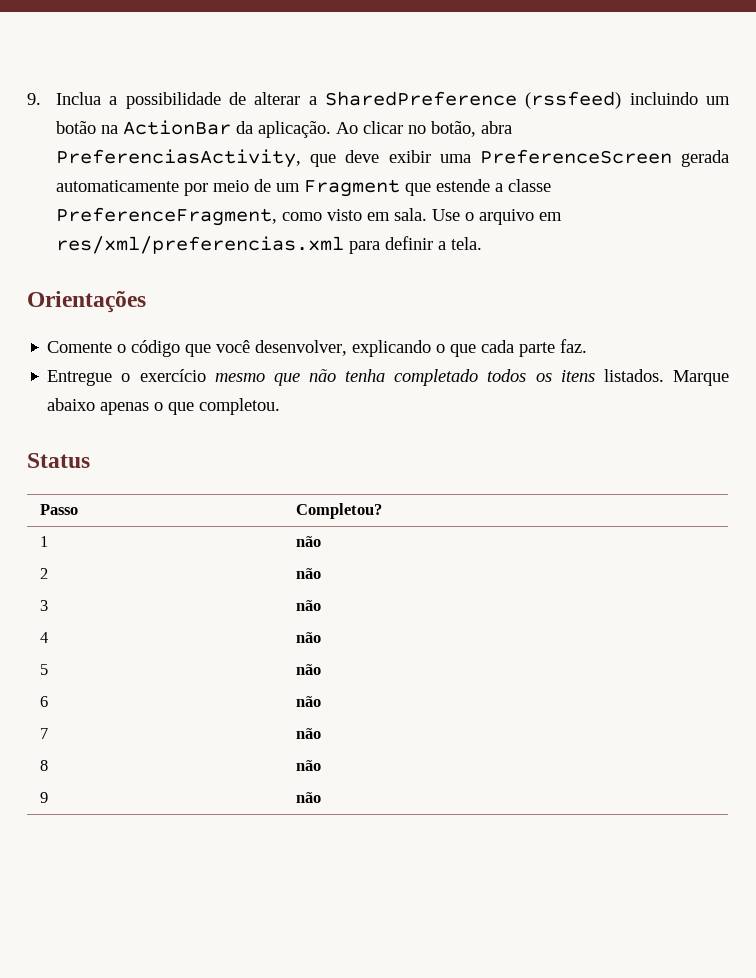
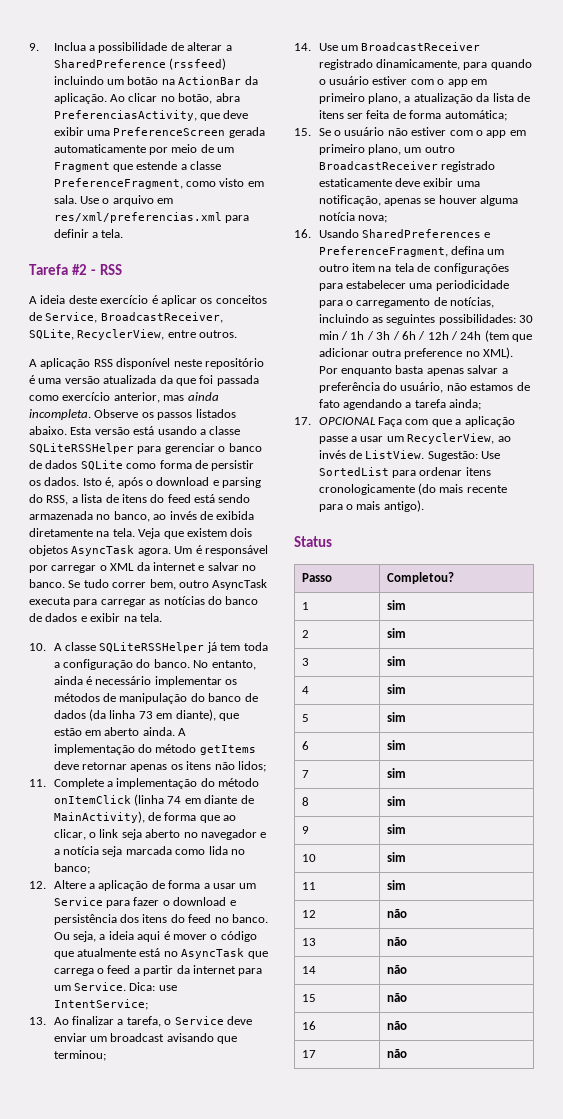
- Orientações
- Comente o código que você desenvolver, explicando o que cada parte faz.
- Entregue o exercício mesmo que não tenha completado todos os itens listados. Marque abaixo apenas o que completou.
+ Tarefa #2 - RSS
+ A ideia deste exercício é aplicar os conceitos de Service, BroadcastReceiver, SQLite, RecyclerView, entre outros.
+ A aplicação RSS disponível neste repositório é uma versão atualizada da que foi passada como exercício anterior, mas ainda incompleta. Observe os passos listados abaixo. Esta versão está usando a classe SQLiteRSSHelper para gerenciar o banco de dados SQLite como forma de persistir os dados. Isto é, após o download e parsing do RSS, a lista de itens do feed está sendo armazenada no banco, ao invés de exibida diretamente na tela. Veja que existem dois objetos AsyncTask agora. Um é responsável por carregar o XML da internet e salvar no banco. Se tudo correr bem, outro AsyncTask executa para carregar as notícias do banco de dados e exibir na tela.
+ 10. A classe SQLiteRSSHelper já tem toda a configuração do banco. No entanto, ainda é necessário implementar os métodos de manipulação do banco de dados (da linha 73 em diante), que estão em aberto ainda. A implementação do método getItems deve retornar apenas os itens não lidos;
+ 11. Complete a implementação do método onItemClick (linha 74 em diante de MainActivity), de forma que ao clicar, o link seja aberto no navegador e a notícia seja marcada como lida no banco;
+ 12. Altere a aplicação de forma a usar um Service para fazer o download e persistência dos itens do feed no banco. Ou seja, a ideia aqui é mover o código que atualmente está no AsyncTask que carrega o feed a partir da internet para um Service. Dica: use IntentService;
+ 13. Ao finalizar a tarefa, o Service deve enviar um broadcast avisando que terminou;
+ 14. Use um BroadcastReceiver registrado dinamicamente, para quando o usuário estiver com o app em primeiro plano, a atualização da lista de itens ser feita de forma automática;
+ 15. Se o usuário não estiver com o app em primeiro plano, um outro BroadcastReceiver registrado estaticamente deve exibir uma notificação, apenas se houver alguma notícia nova;
+ 16. Usando SharedPreferences e PreferenceFragment, defina um outro item na tela de configurações para estabelecer uma periodicidade para o carregamento de notícias, incluindo as seguintes possibilidades: 30 min / 1h / 3h / 6h / 12h / 24h (tem que adicionar outra preference no XML). Por enquanto basta apenas salvar a preferência do usuário, não estamos de fato agendando a tarefa ainda;
+ 17. OPCIONAL Faça com que a aplicação passe a usar um RecyclerView, ao invés de ListView. Sugestão: Use SortedList para ordenar itens cronologicamente (do mais recente para o mais antigo).
- 1 | não
+ 1 | sim
- 2 | não
+ 2 | sim
- 3 | não
+ 3 | sim
- 4 | não
+ 4 | sim
- 5 | não
+ 5 | sim
- 6 | não
+ 6 | sim
- 7 | não
+ 7 | sim
- 8 | não
+ 8 | sim
- 9 | não
+ 9 | sim
+ 10 | sim
+ 11 | sim
+ 12 | não
+ 13 | não
+ 14 | não
+ 15 | não
+ 16 | não
+ 17 | não

